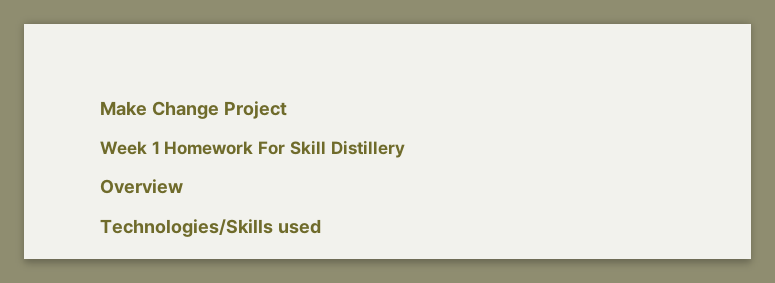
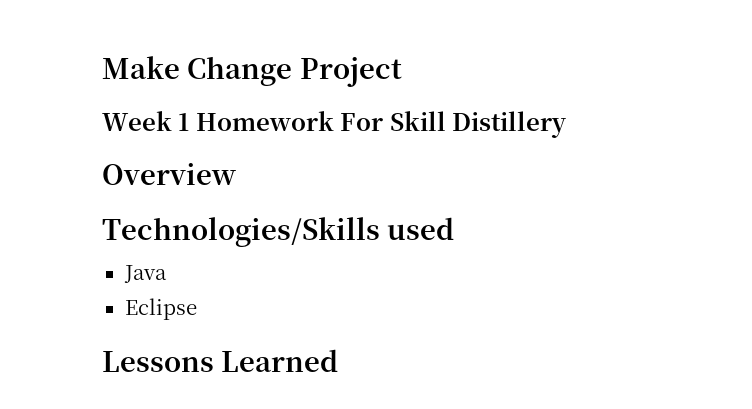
+ Java
+ Eclipse
+ Lessons Learned

